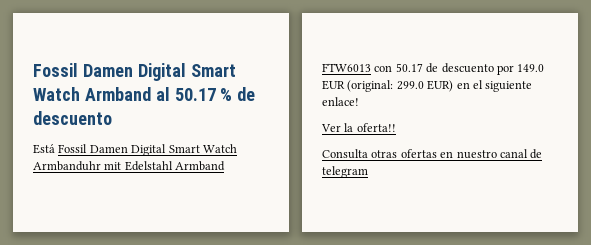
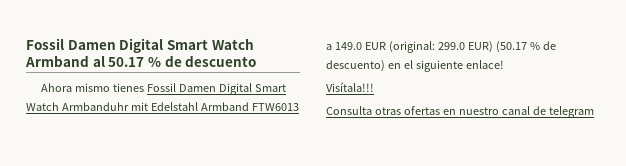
- Está Fossil Damen Digital Smart Watch Armbanduhr mit Edelstahl Armband FTW6013 con 50.17 de descuento por 149.0 EUR (original: 299.0 EUR) en el siguiente enlace!
+ Ahora mismo tienes Fossil Damen Digital Smart Watch Armbanduhr mit Edelstahl Armband FTW6013 a 149.0 EUR (original: 299.0 EUR) (50.17 % de descuento) en el siguiente enlace!
- Ver la oferta!!
+ Visítala!!!

